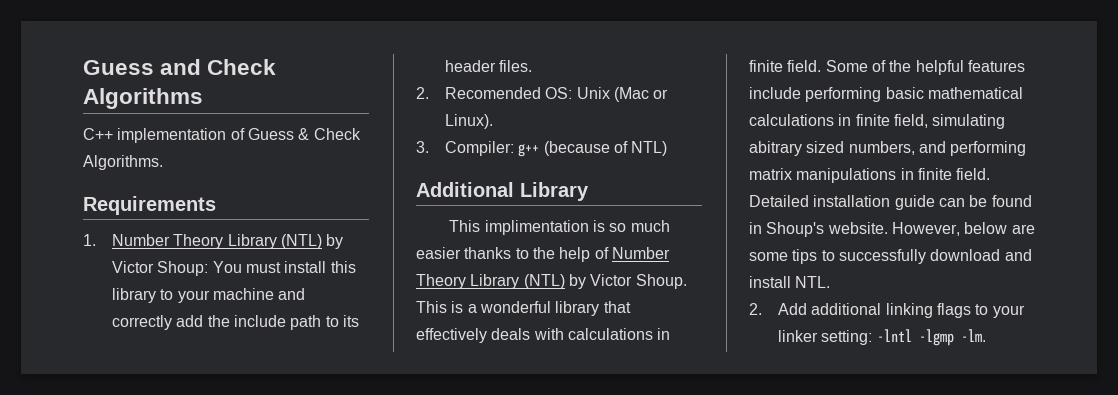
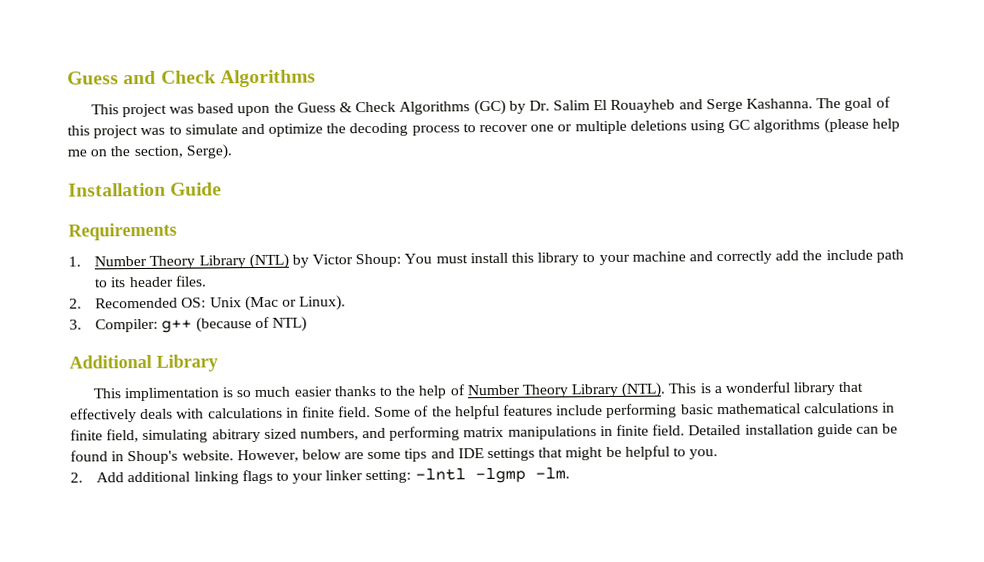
- C++ implementation of Guess & Check Algorithms.
+ This project was based upon the Guess & Check Algorithms (GC) by Dr. Salim El Rouayheb and Serge Kashanna. The goal of this project was to simulate and optimize the decoding process to recover one or multiple deletions using GC algorithms (please help me on the section, Serge).
+ Installation Guide
- This implimentation is so much easier thanks to the help of Number Theory Library (NTL) by Victor Shoup.
+ This implimentation is so much easier thanks to the help of Number Theory Library (NTL).
- However, below are some tips to successfully download and install NTL.
+ However, below are some tips and IDE settings that might be helpful to you.

